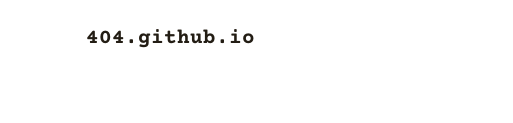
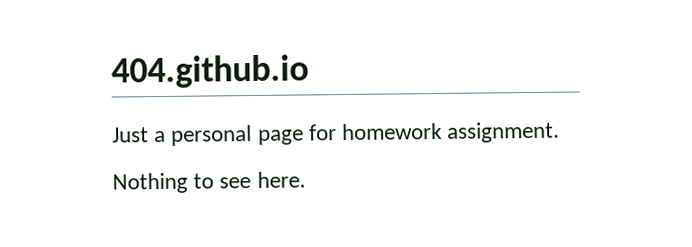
+ Just a personal page for homework assignment.
+ Nothing to see here.

